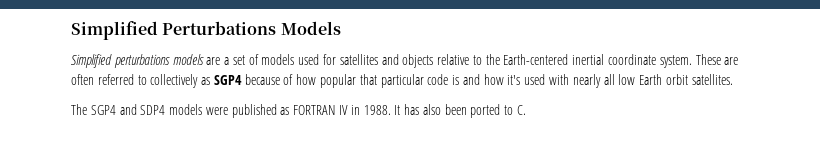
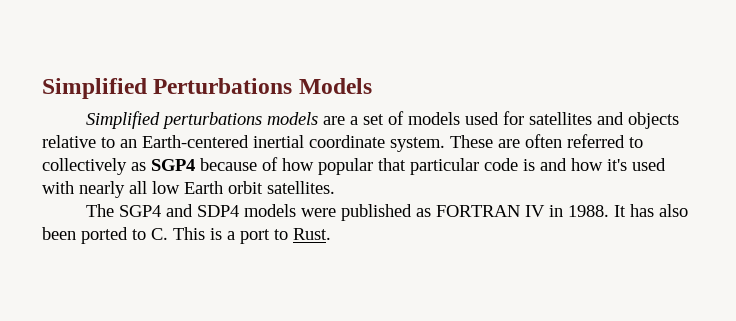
- Simplified perturbations models are a set of models used for satellites and objects relative to the Earth-centered inertial coordinate system.
+ Simplified perturbations models are a set of models used for satellites and objects relative to an Earth-centered inertial coordinate system.
- It has also been ported to C.
+ It has also been ported to C. This is a port to Rust.

